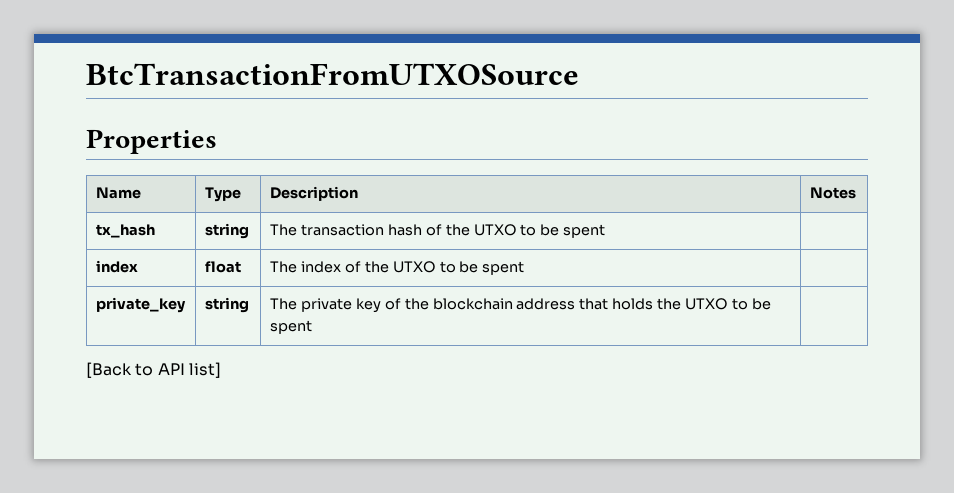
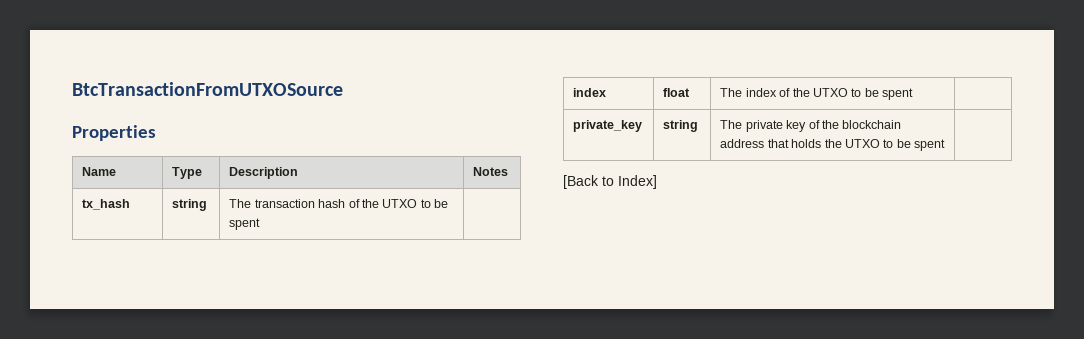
- [Back to API list]
+ [Back to Index]

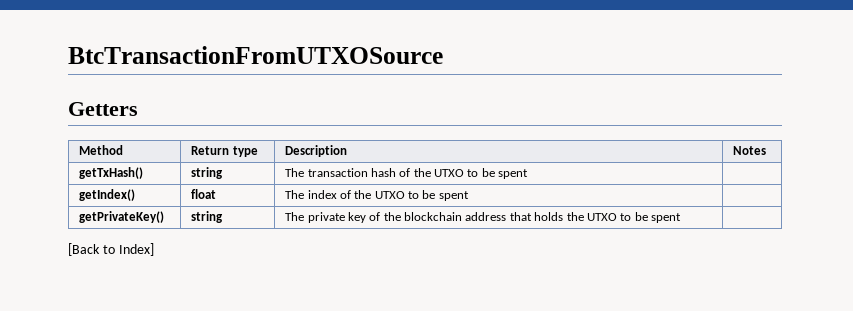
- Properties
- Name | Type | Description | Notes
+ Getters
+ Method | Return type | Description | Notes
- tx_hash | string | The transaction hash of the UTXO to be spent |
+ getTxHash() | string | The transaction hash of the UTXO to be spent |
- index | float | The index of the UTXO to be spent |
+ getIndex() | float | The index of the UTXO to be spent |
- private_key | string | The private key of the blockchain address that holds the UTXO to be spent |
+ getPrivateKey() | string | The private key of the blockchain address that holds the UTXO to be spent |

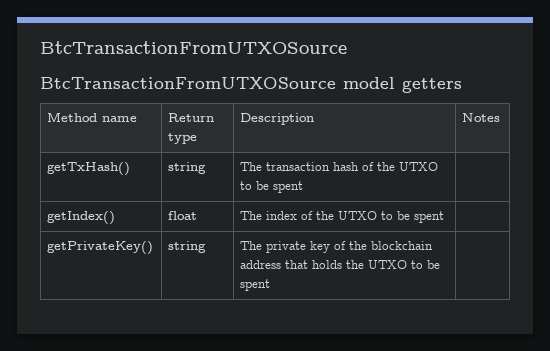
- Getters
+ BtcTransactionFromUTXOSource model getters
- Method | Return type | Description | Notes
+ Method name | Return type | Description | Notes
- [Back to Index]

